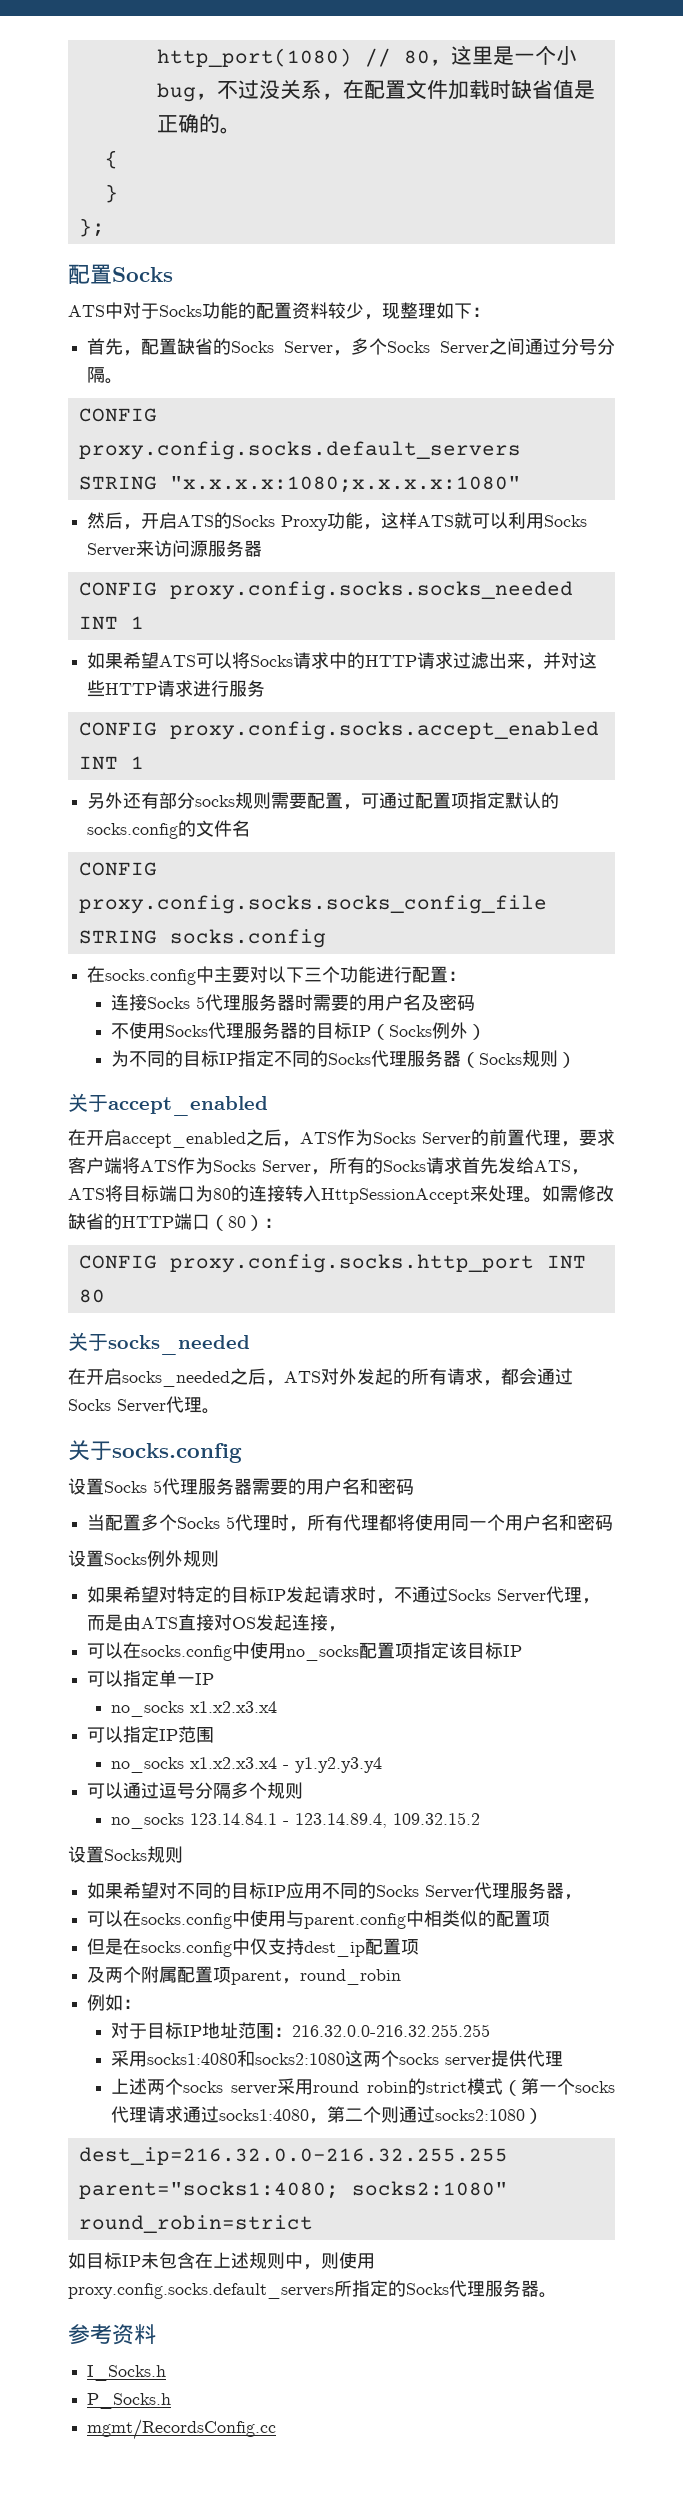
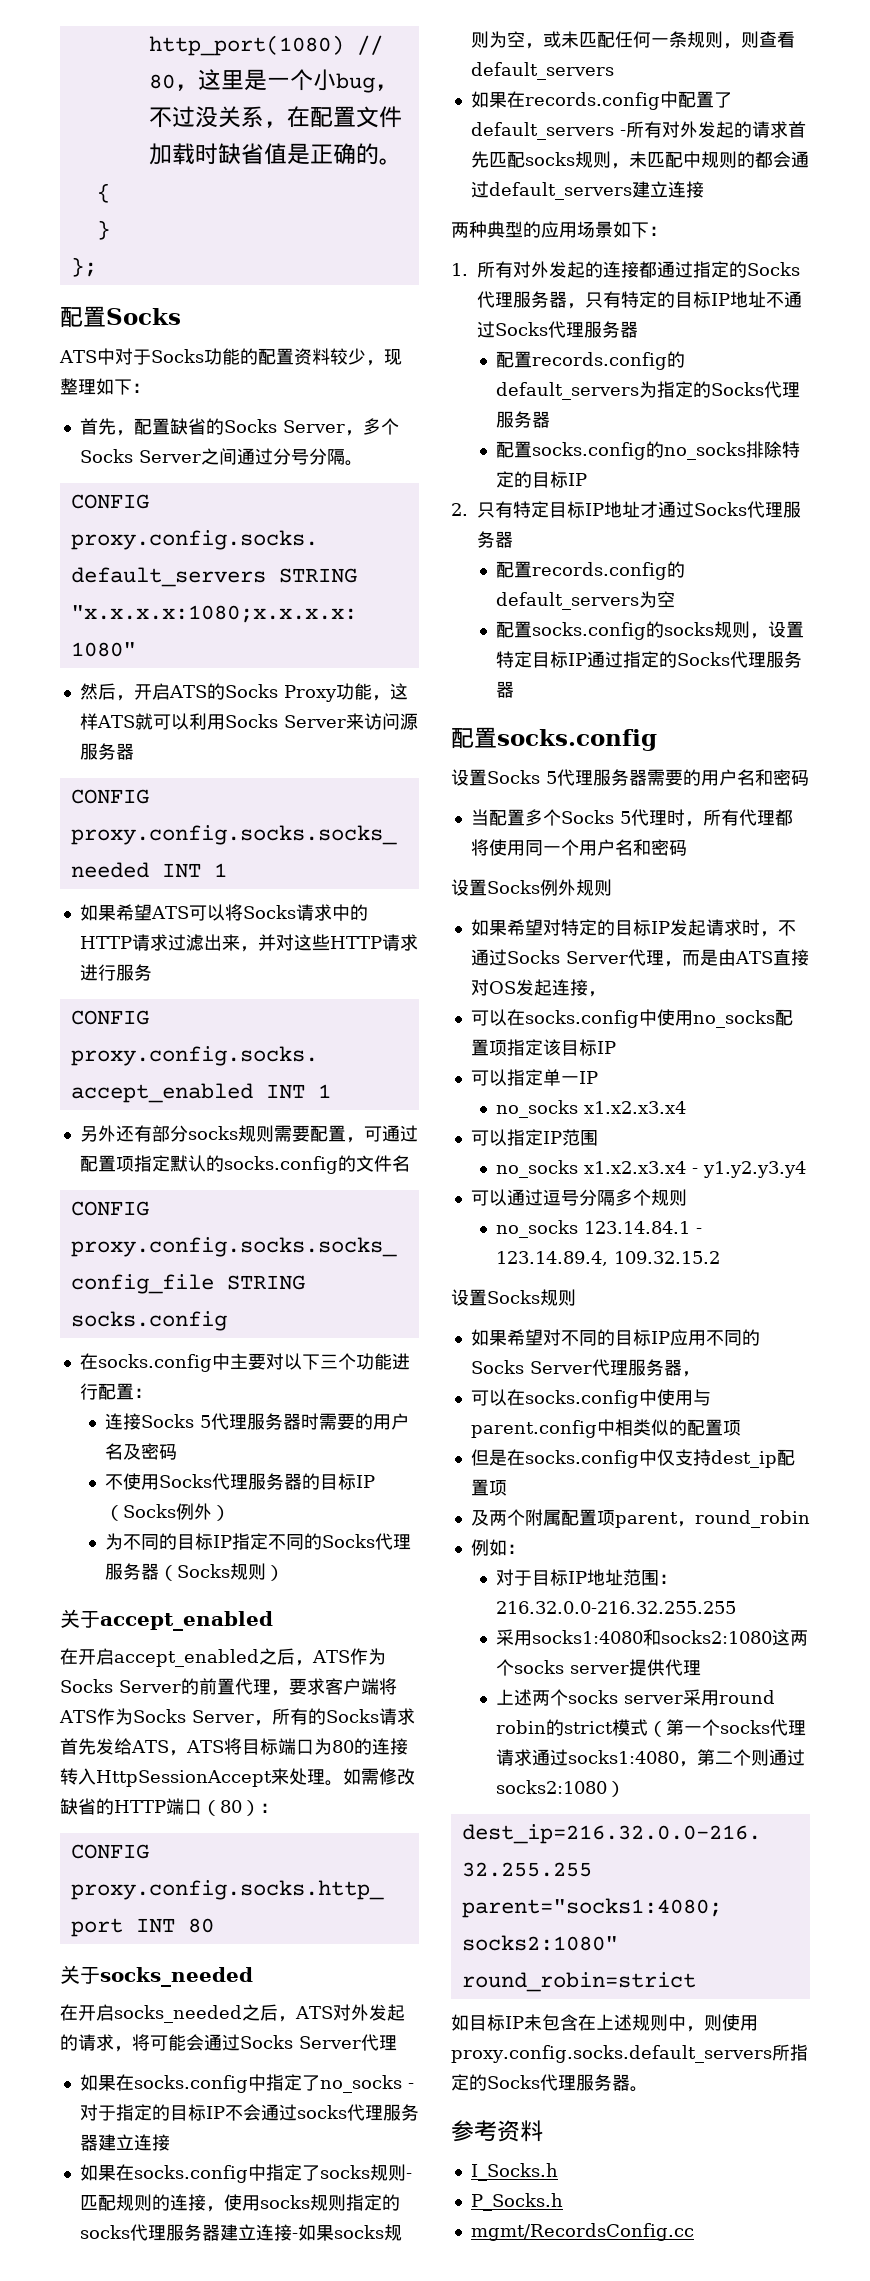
- 在开启socks_needed之后，ATS对外发起的所有请求，都会通过Socks Server代理。
- 关于socks.config
+ 在开启socks_needed之后，ATS对外发起的请求，将可能会通过Socks Server代理
+ 如果在socks.config中指定了no_socks -对于指定的目标IP不会通过socks代理服务器建立连接
+ 如果在socks.config中指定了socks规则-匹配规则的连接，使用socks规则指定的socks代理服务器建立连接-如果socks规则为空，或未匹配任何一条规则，则查看default_servers
+ 如果在records.config中配置了default_servers -所有对外发起的请求首先匹配socks规则，未匹配中规则的都会通过default_servers建立连接
+ 两种典型的应用场景如下：
+ 1.所有对外发起的连接都通过指定的Socks代理服务器，只有特定的目标IP地址不通过Socks代理服务器
+ 配置records.config的default_servers为指定的Socks代理服务器
+ 配置socks.config的no_socks排除特定的目标IP
+ 2.只有特定目标IP地址才通过Socks代理服务器
+ 配置records.config的default_servers为空
+ 配置socks.config的socks规则，设置特定目标IP通过指定的Socks代理服务器
+ 配置socks.config

